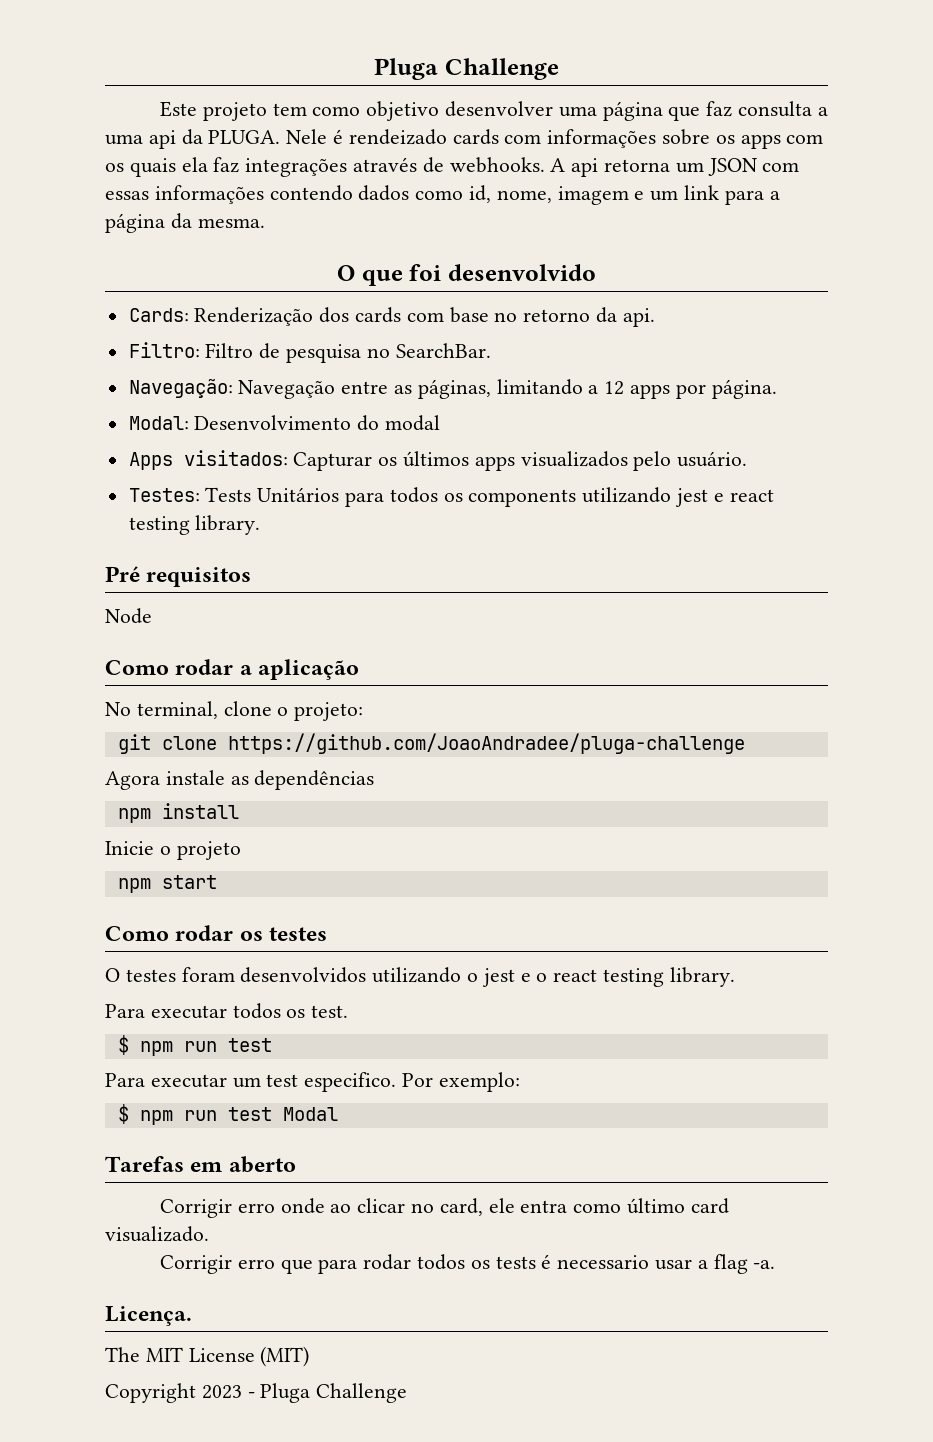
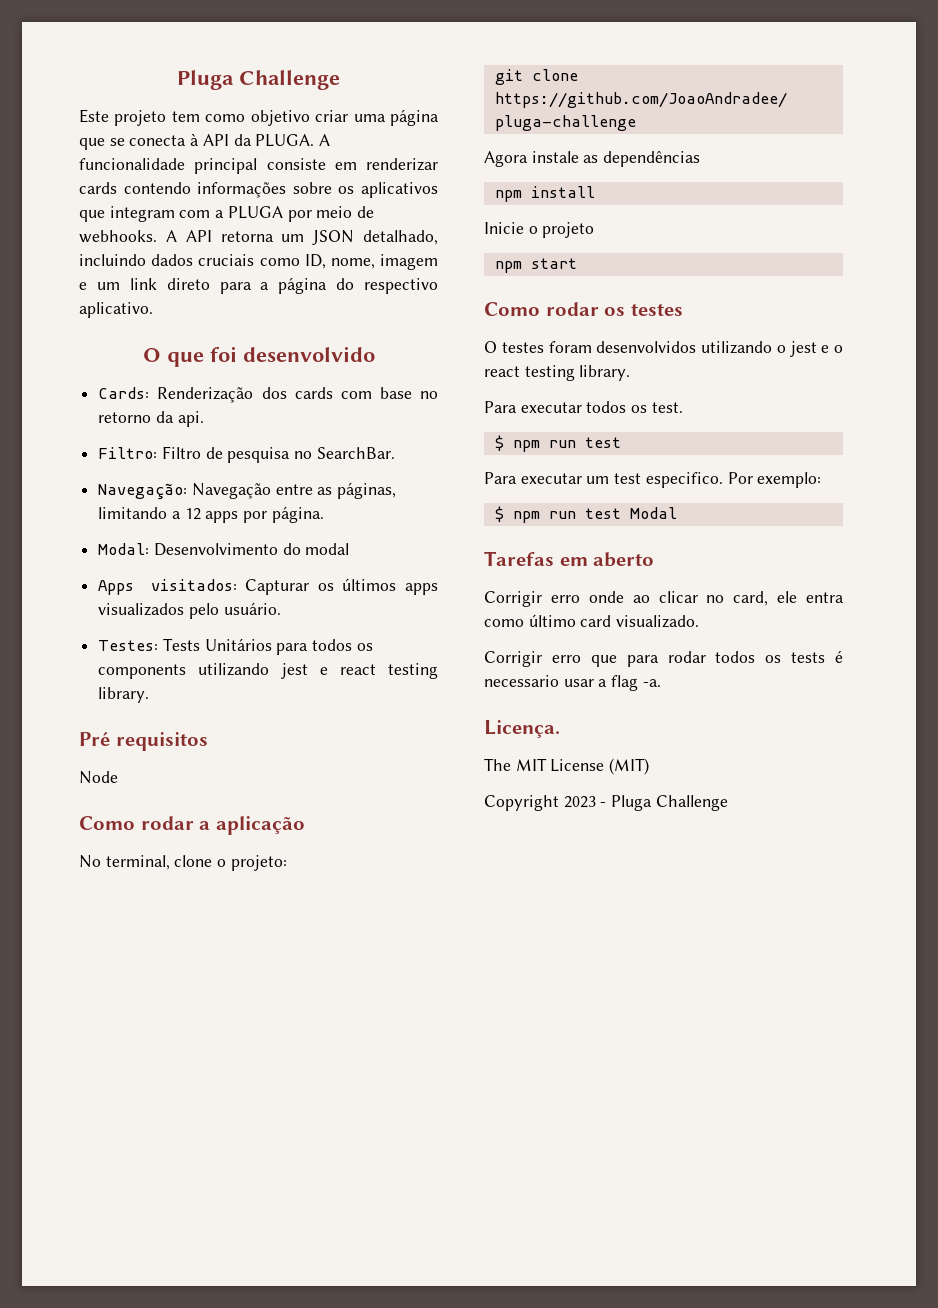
- Este projeto tem como objetivo desenvolver uma página que faz consulta a uma api da PLUGA. Nele é rendeizado cards com informações sobre os apps com os quais ela faz integrações através de webhooks.
+ Este projeto tem como objetivo criar uma página que se conecta à API da PLUGA. A funcionalidade principal consiste em renderizar cards contendo informações sobre os aplicativos que integram com a PLUGA por meio de webhooks.
- A api retorna um JSON com essas informações contendo dados como id, nome, imagem e um link para a página da mesma.
+ A API retorna um JSON detalhado, incluindo dados cruciais como ID, nome, imagem e um link direto para a página do respectivo aplicativo.

